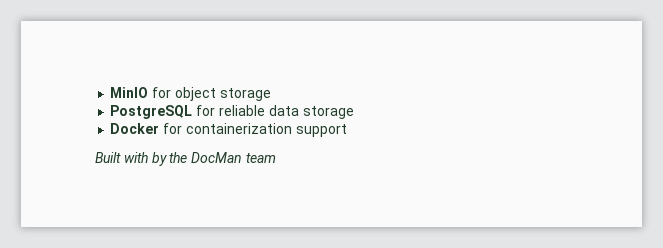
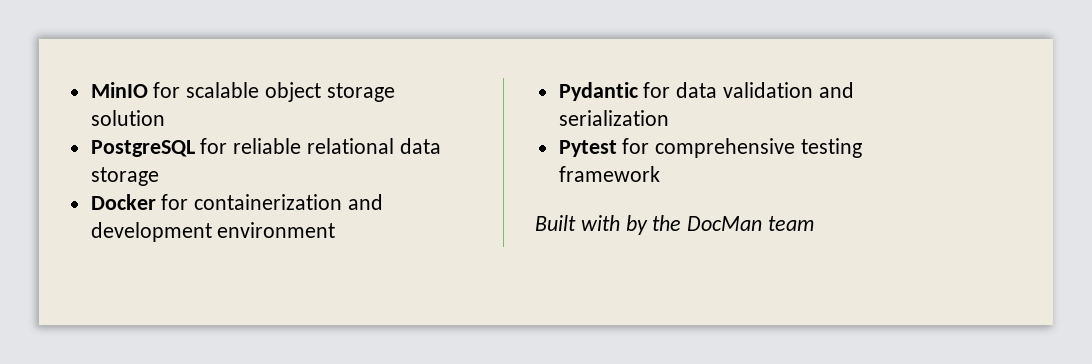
- MinIO for object storage
+ MinIO for scalable object storage solution
- PostgreSQL for reliable data storage
+ PostgreSQL for reliable relational data storage
- Docker for containerization support
+ Docker for containerization and development environment
+ Pydantic for data validation and serialization
+ Pytest for comprehensive testing framework

